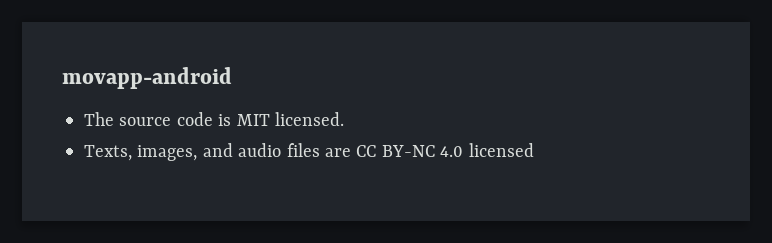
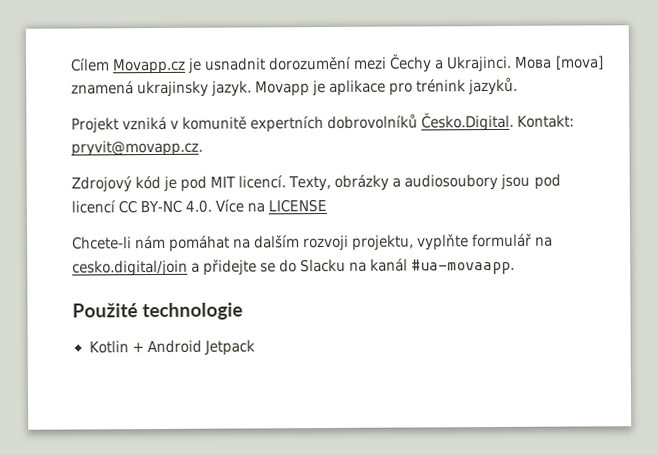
- movapp-android
- The source code is MIT licensed.
- Texts, images, and audio files are CC BY-NC 4.0 licensed
+ Cílem Movapp.cz je usnadnit dorozumění mezi Čechy a Ukrajinci. Mова [mova] znamená ukrajinsky jazyk. Movapp je aplikace pro trénink jazyků.
+ Projekt vzniká v komunitě expertních dobrovolníků Česko.Digital. Kontakt: pryvit@movapp.cz.
+ Zdrojový kód je pod MIT licencí. Texty, obrázky a audiosoubory jsou pod licencí CC BY-NC 4.0. Více na LICENSE
+ Chcete-li nám pomáhat na dalším rozvoji projektu, vyplňte formulář na cesko.digital/join a přidejte se do Slacku na kanál #ua-movaapp.
+ Použité technologie
+ Kotlin + Android Jetpack

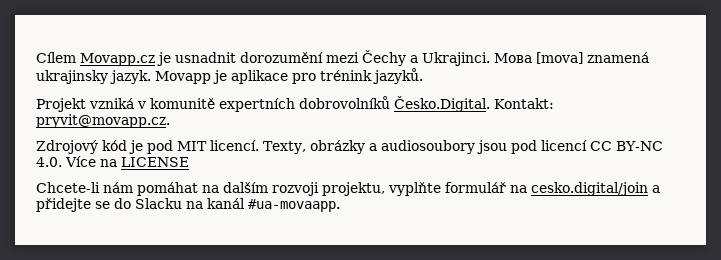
- Použité technologie
- Kotlin + Android Jetpack

